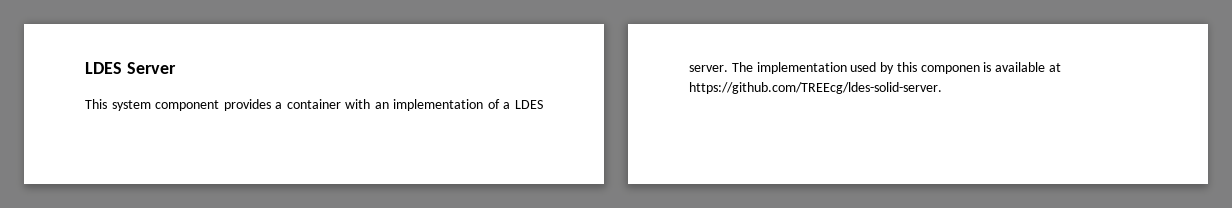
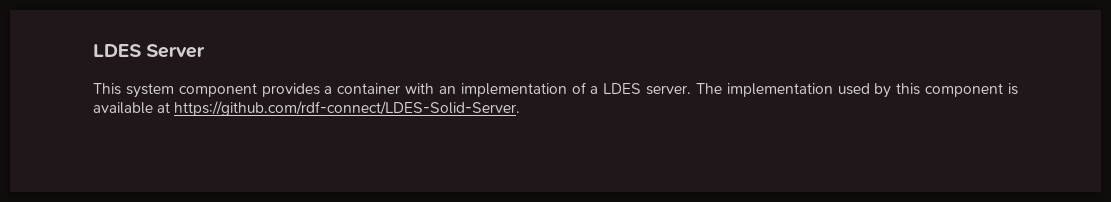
- The implementation used by this componen is available at https://github.com/TREEcg/ldes-solid-server.
+ The implementation used by this component is available at https://github.com/rdf-connect/LDES-Solid-Server.

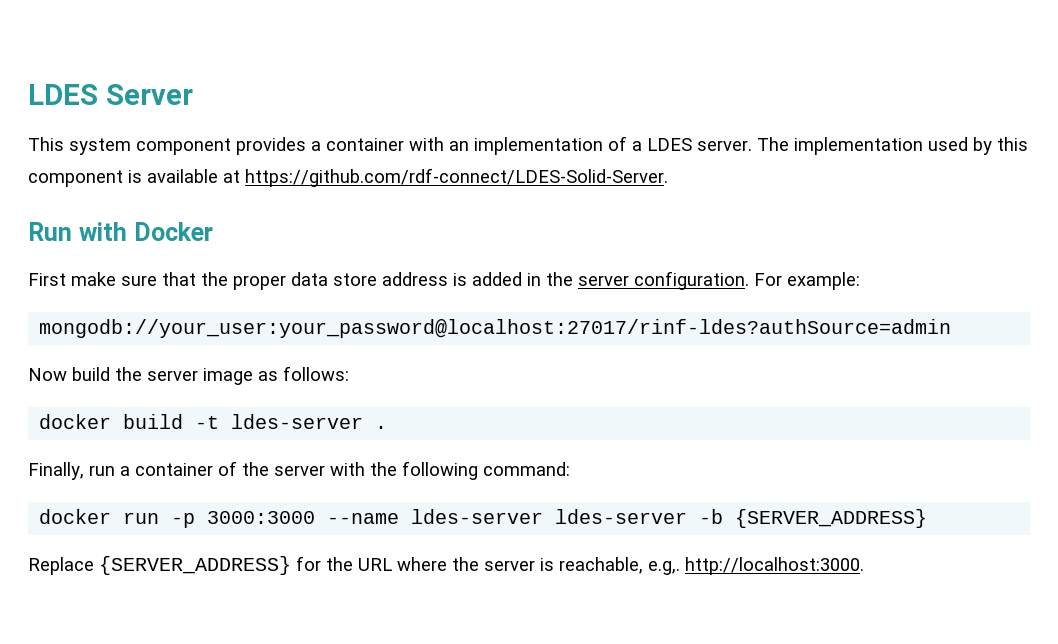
+ Run with Docker
+ First make sure that the proper data store address is added in the server configuration. For example:
+ mongodb://your_user:your_password@localhost:27017/rinf-ldes?authSource=admin
+ Now build the server image as follows:
+ docker build -t ldes-server .
+ Finally, run a container of the server with the following command:
+ docker run -p 3000:3000 --name ldes-server ldes-server -b {SERVER_ADDRESS}
+ Replace {SERVER_ADDRESS} for the URL where the server is reachable, e.g,. http://localhost:3000.

